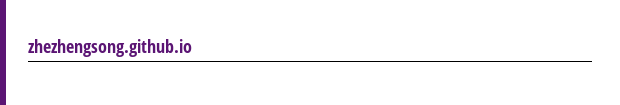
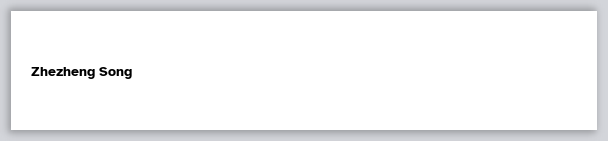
- zhezhengsong.github.io
+ Zhezheng Song

